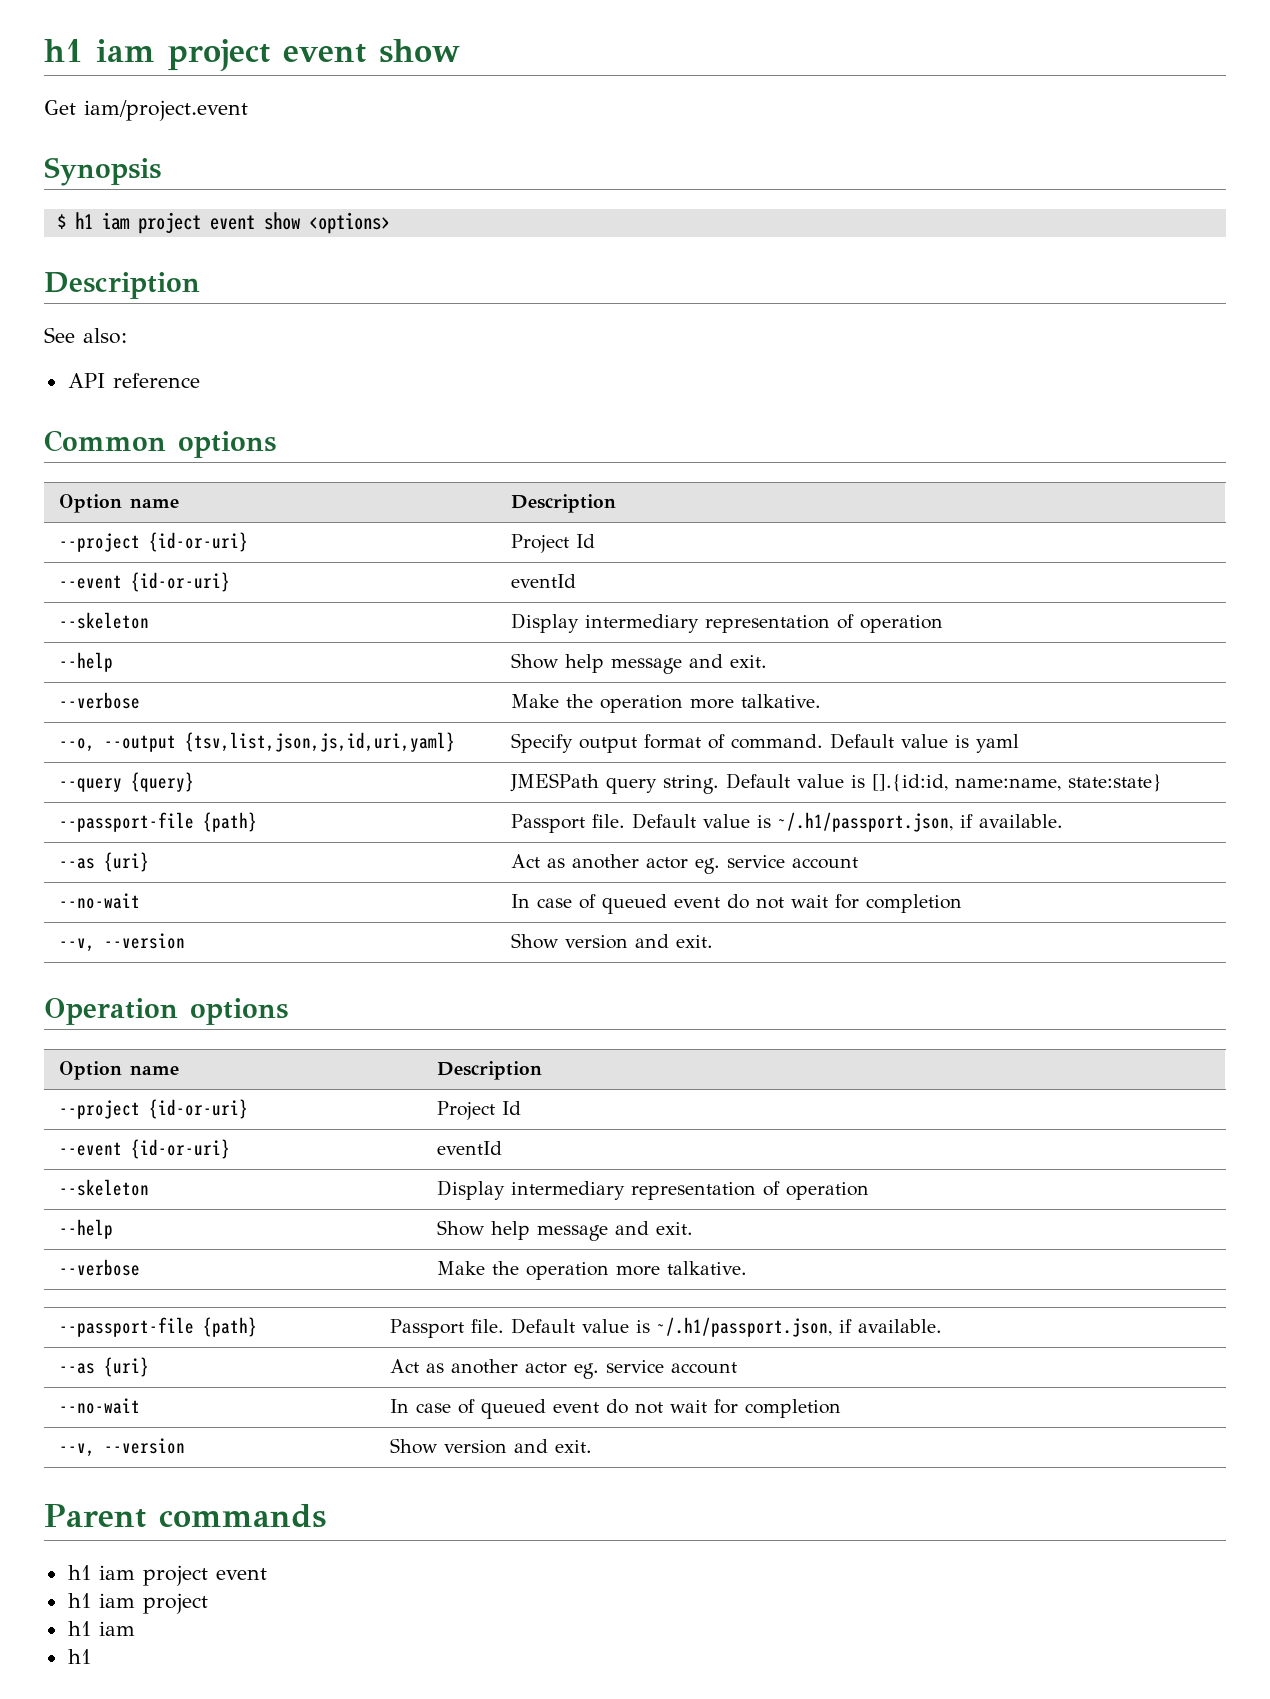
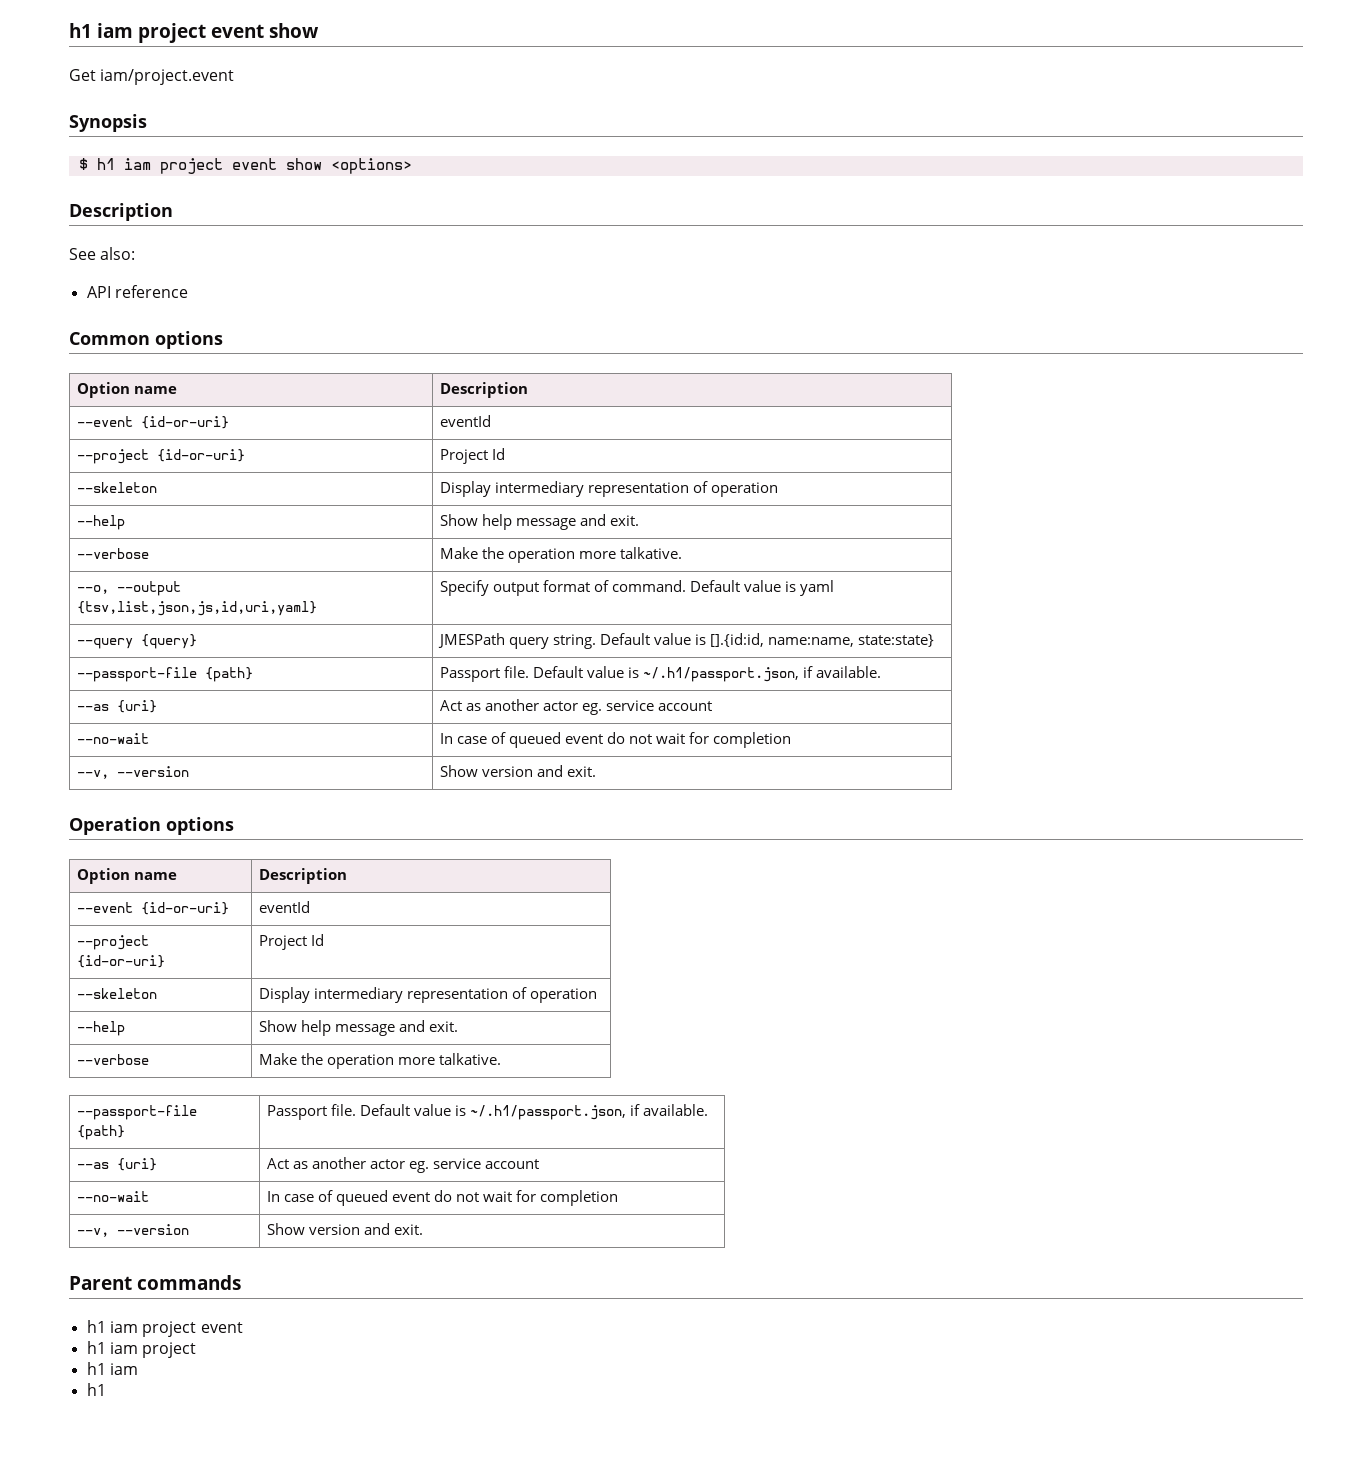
  Common options
  Option name | Description
+ --event {id-or-uri} | eventId
  --project {id-or-uri} | Project Id
- --event {id-or-uri} | eventId
  Operation options
  Option name | Description
+ --event {id-or-uri} | eventId
  --project {id-or-uri} | Project Id
- --event {id-or-uri} | eventId

